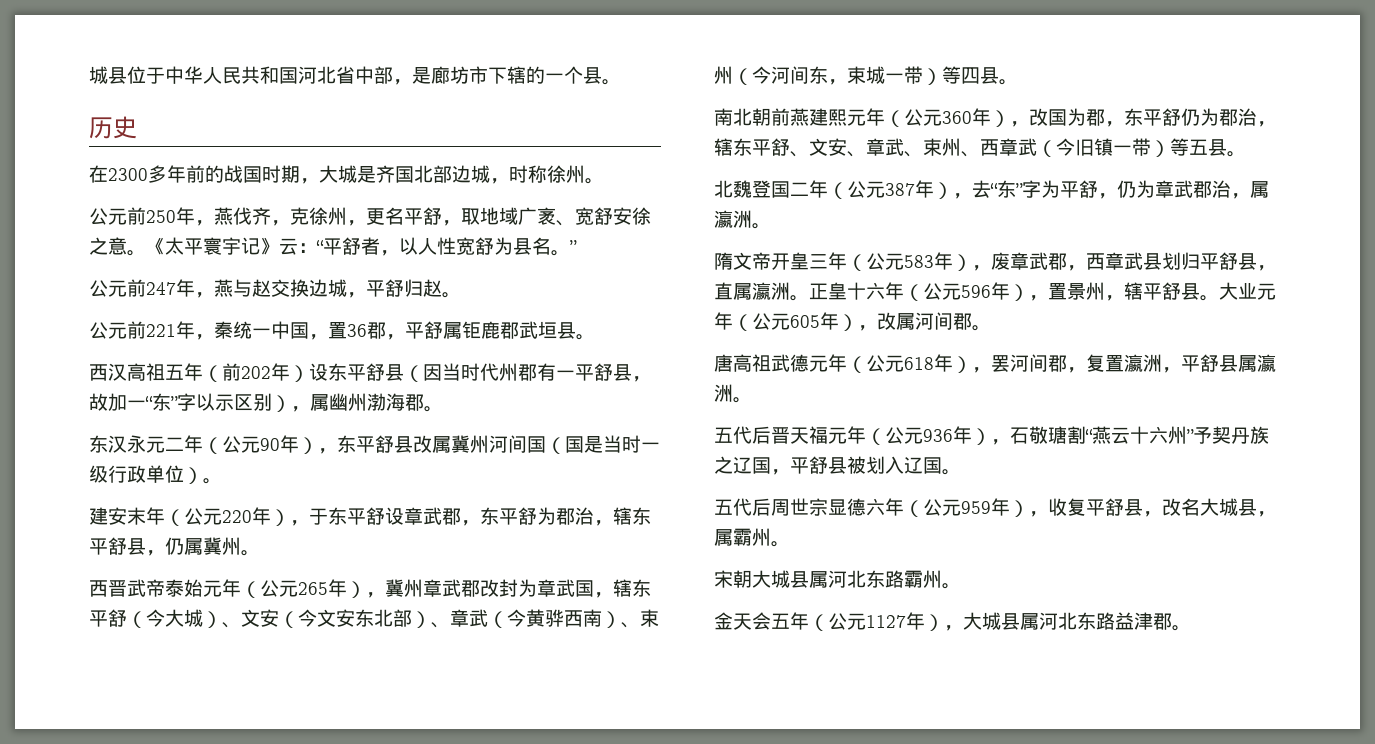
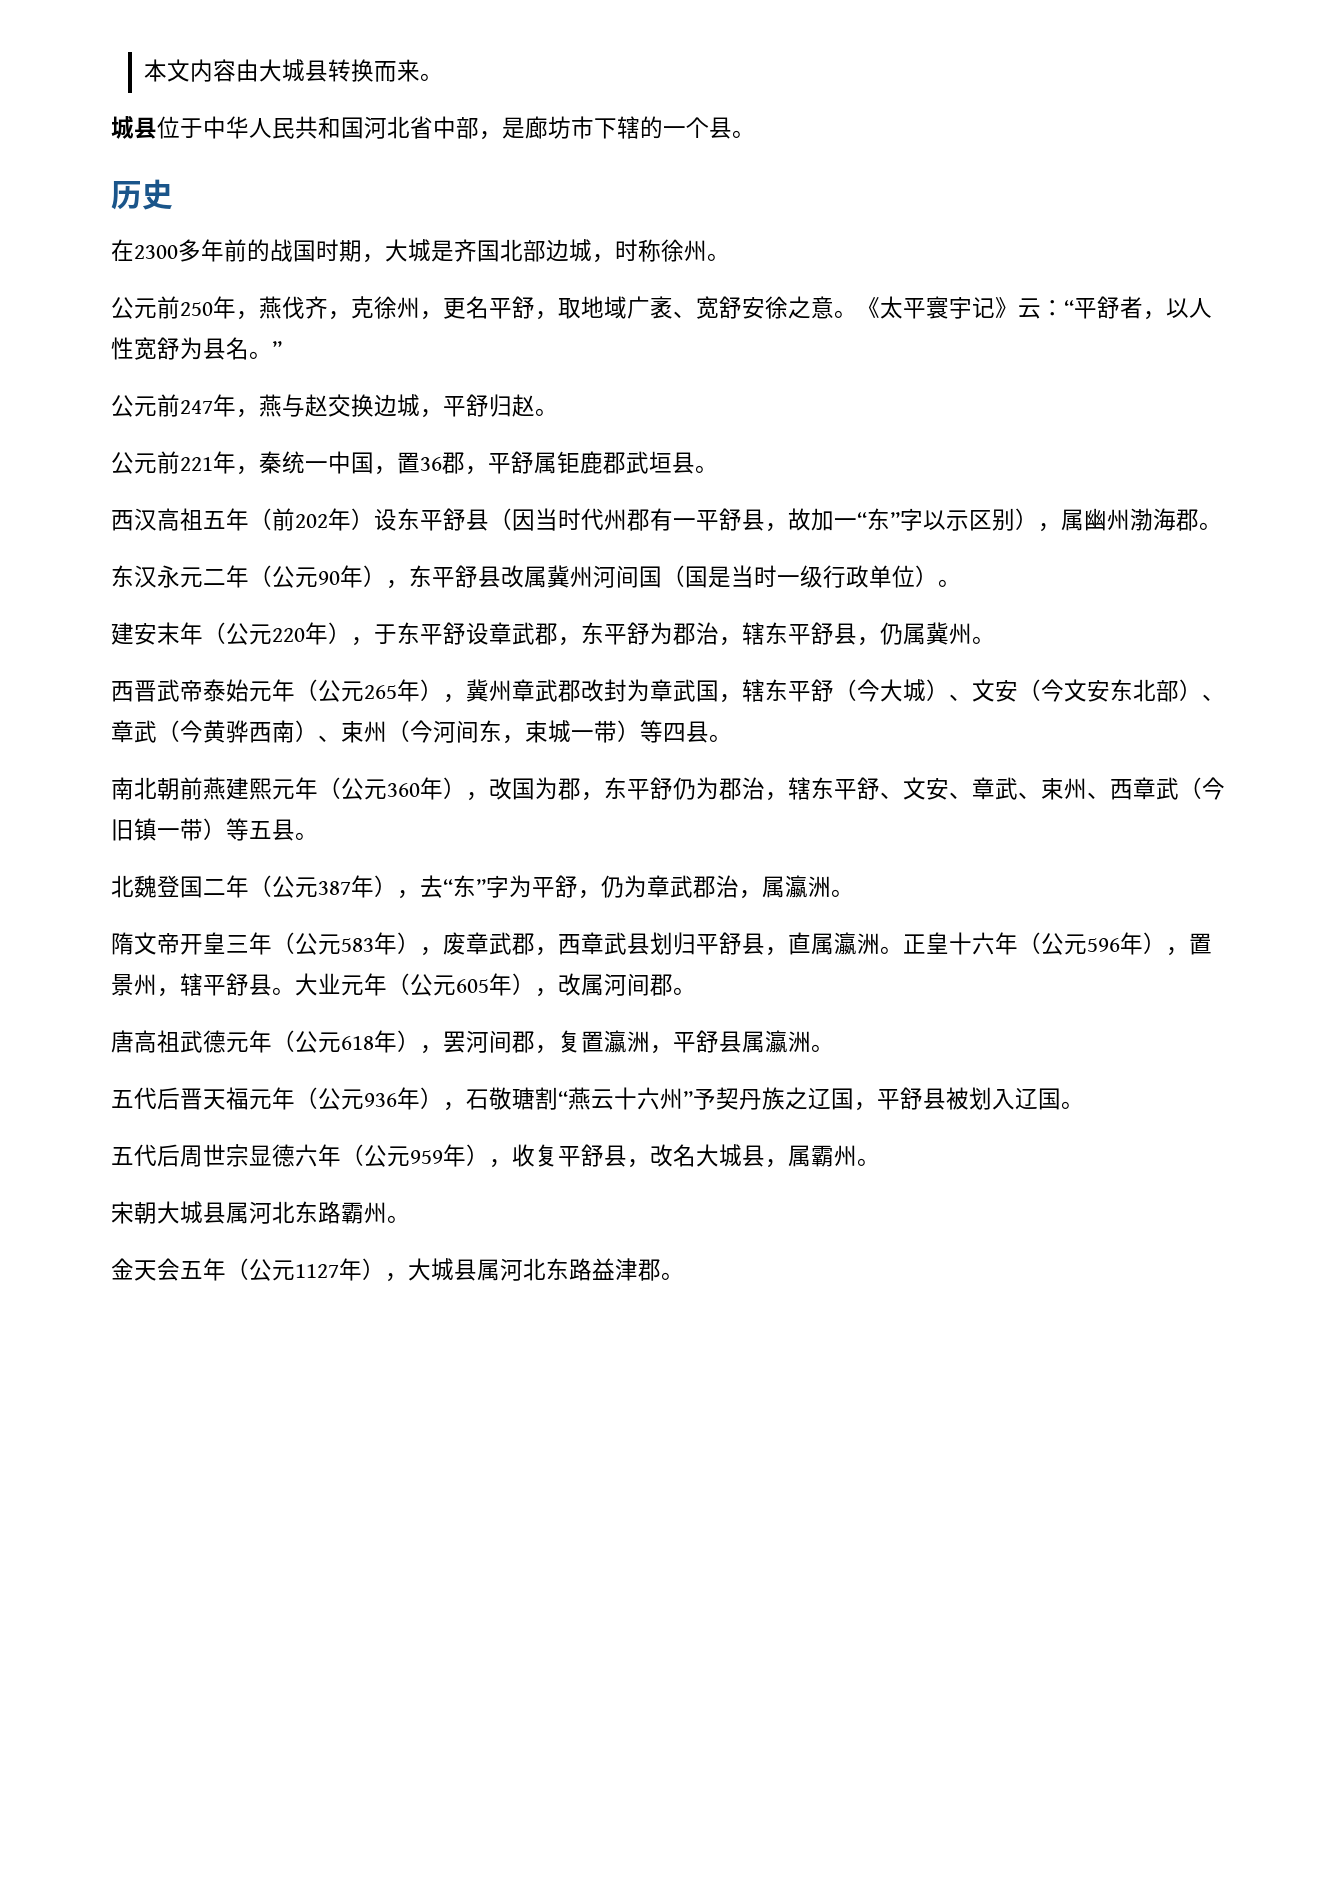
+ 本文内容由大城县转换而来。

